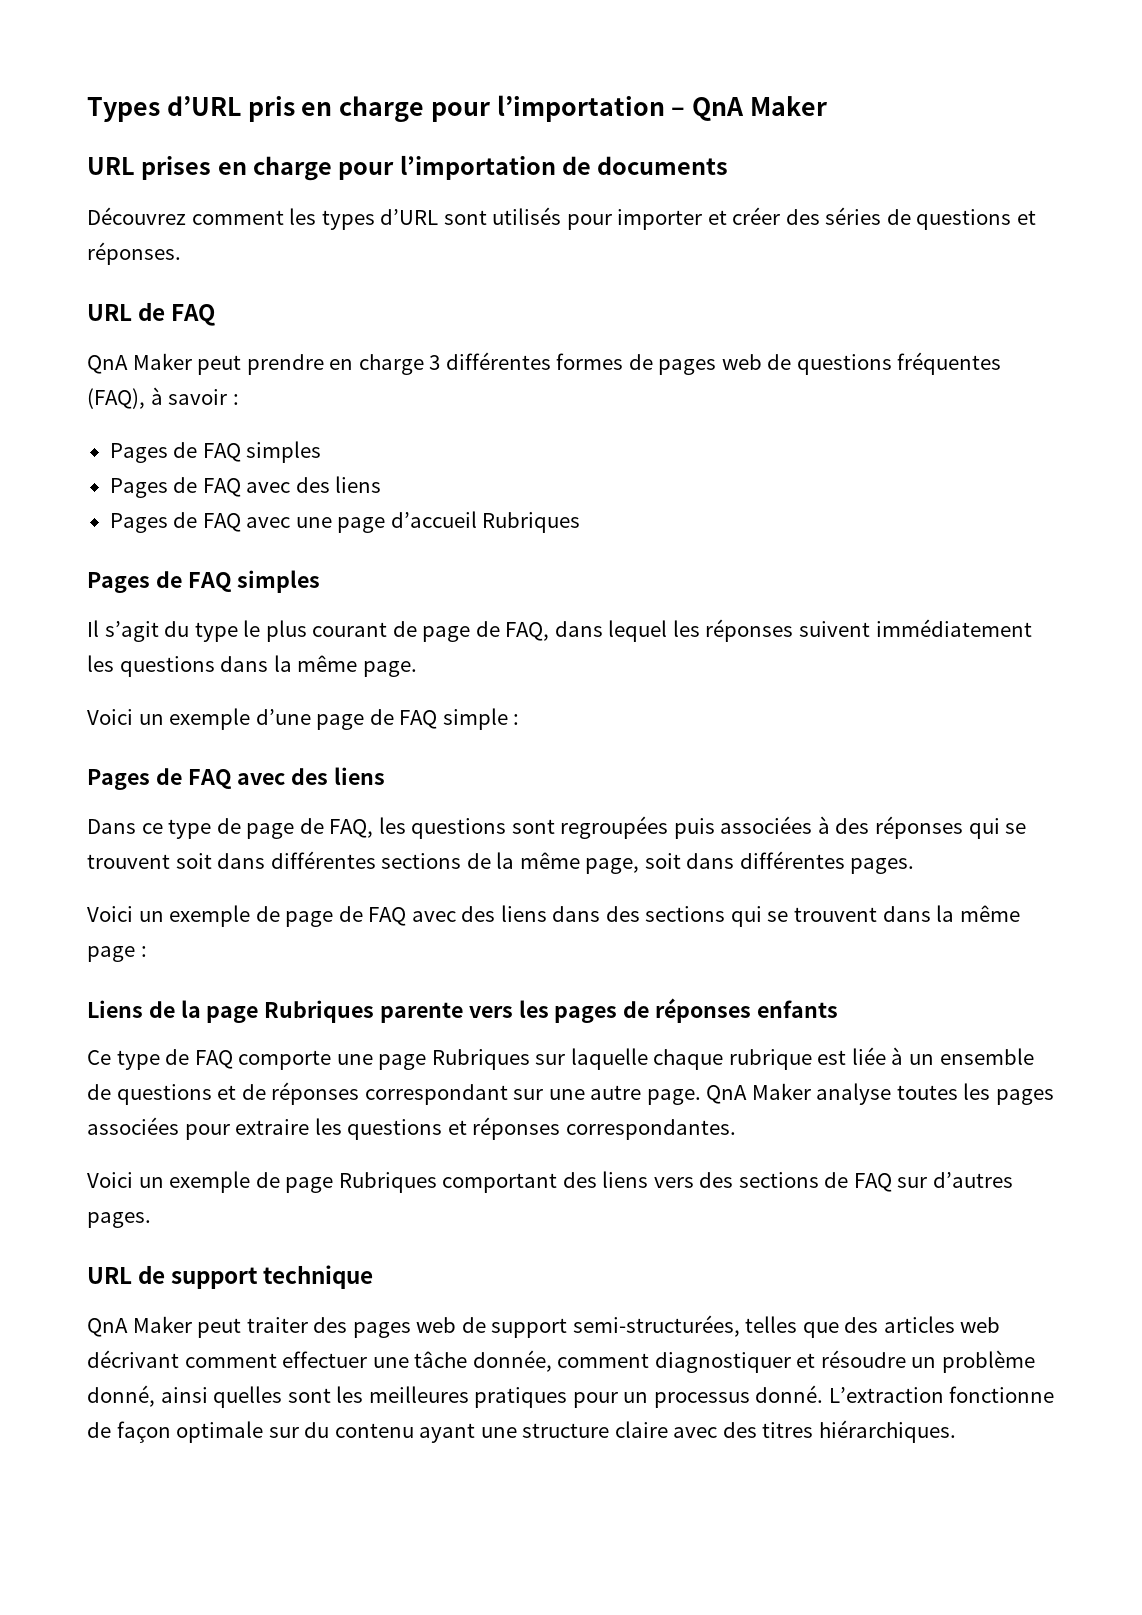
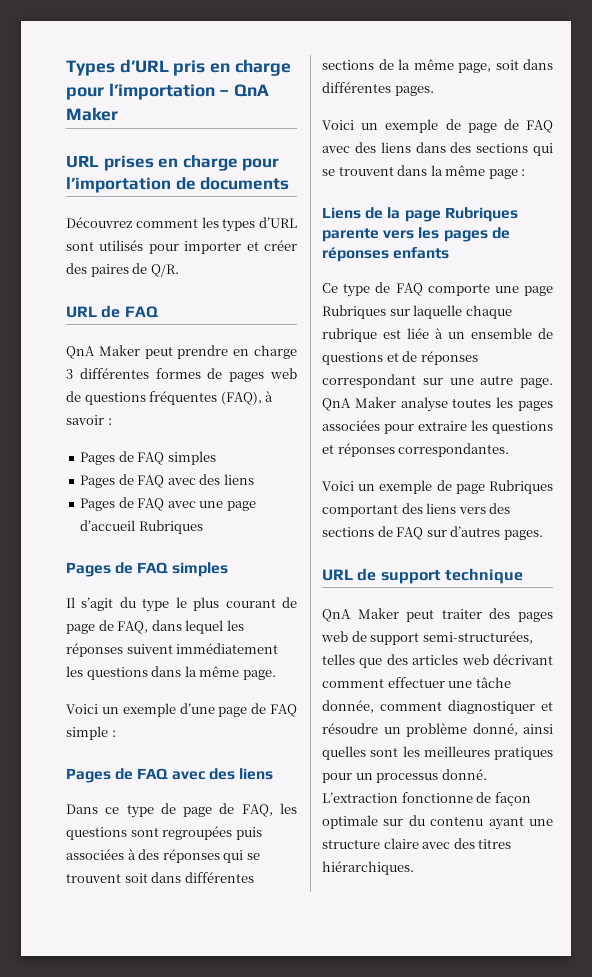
- Découvrez comment les types d’URL sont utilisés pour importer et créer des séries de questions et réponses.
+ Découvrez comment les types d’URL sont utilisés pour importer et créer des paires de Q/R.

